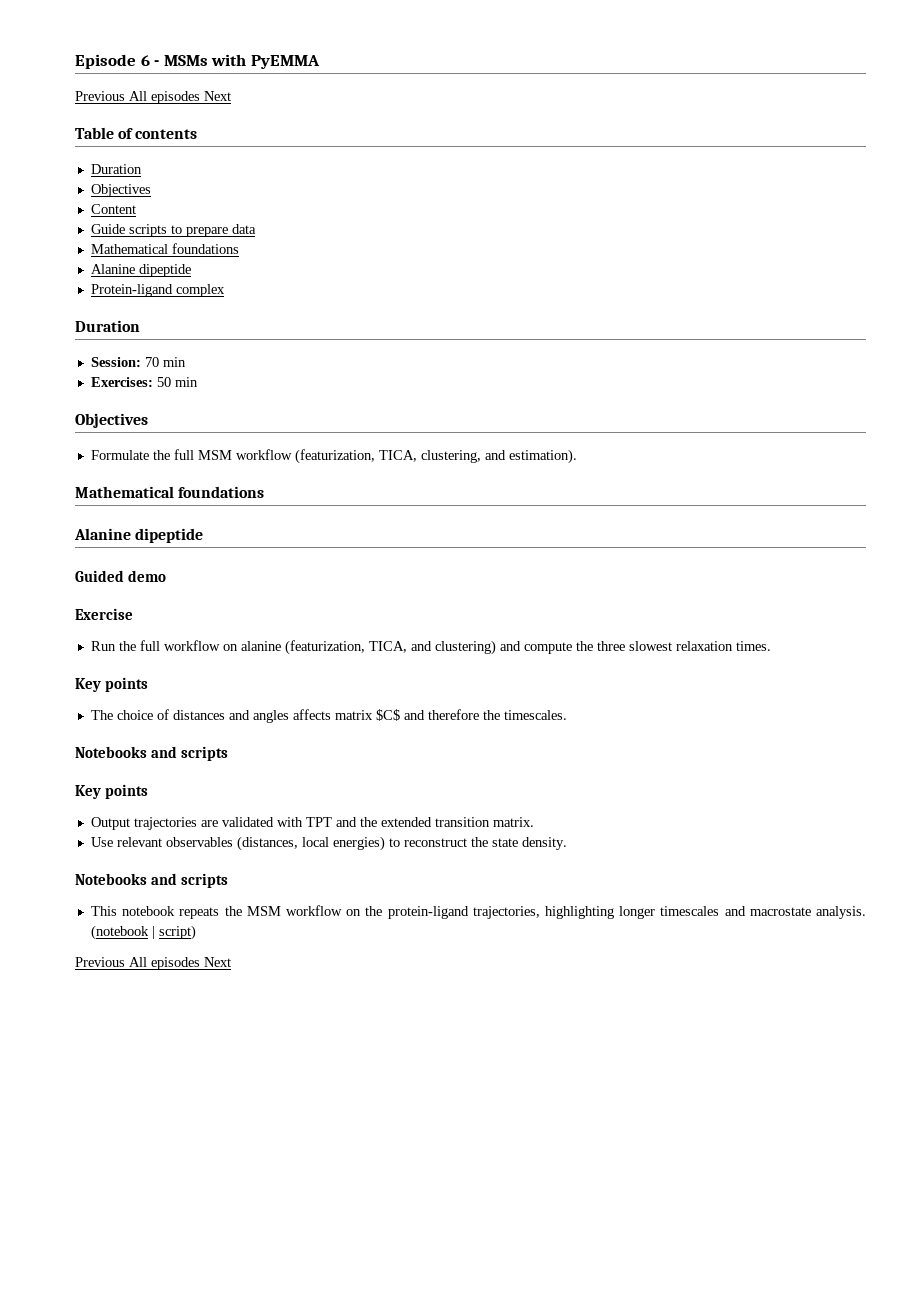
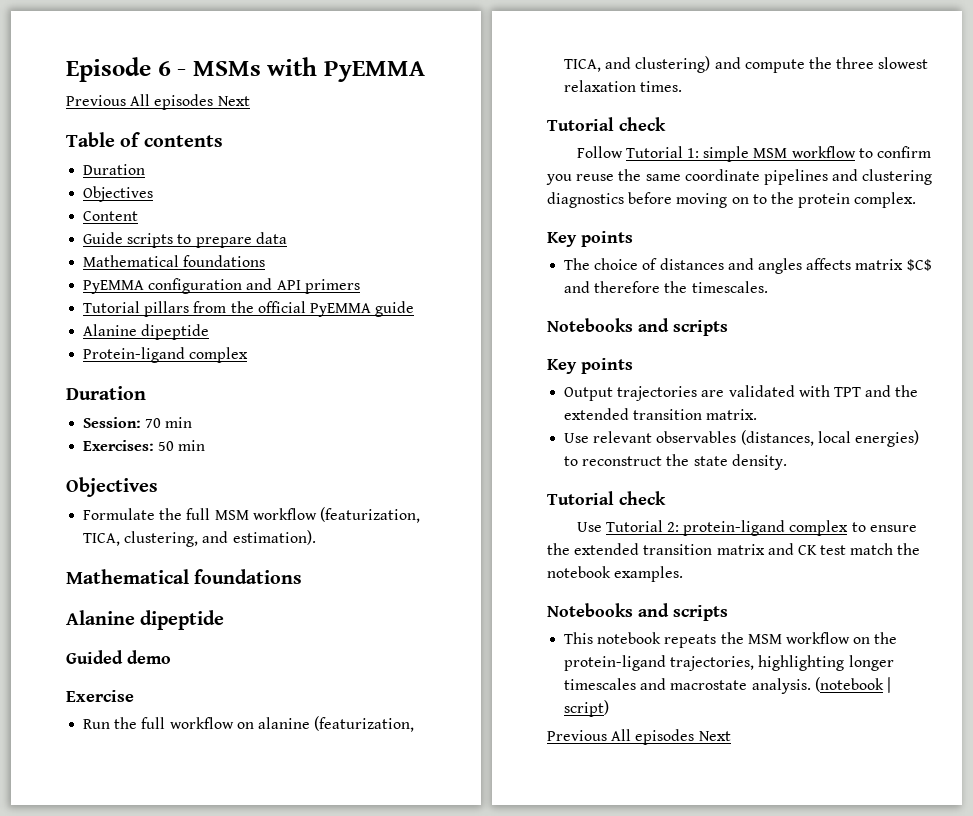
+ PyEMMA configuration and API primers
+ Tutorial pillars from the official PyEMMA guide
  Run the full workflow on alanine (featurization, TICA, and clustering) and compute the three slowest relaxation times.
+ Tutorial check
+ Follow Tutorial 1: simple MSM workflow to confirm you reuse the same coordinate pipelines and clustering diagnostics before moving on to the protein complex.
  Use relevant observables (distances, local energies) to reconstruct the state density.
+ Tutorial check
+ Use Tutorial 2: protein-ligand complex to ensure the extended transition matrix and CK test match the notebook examples.

